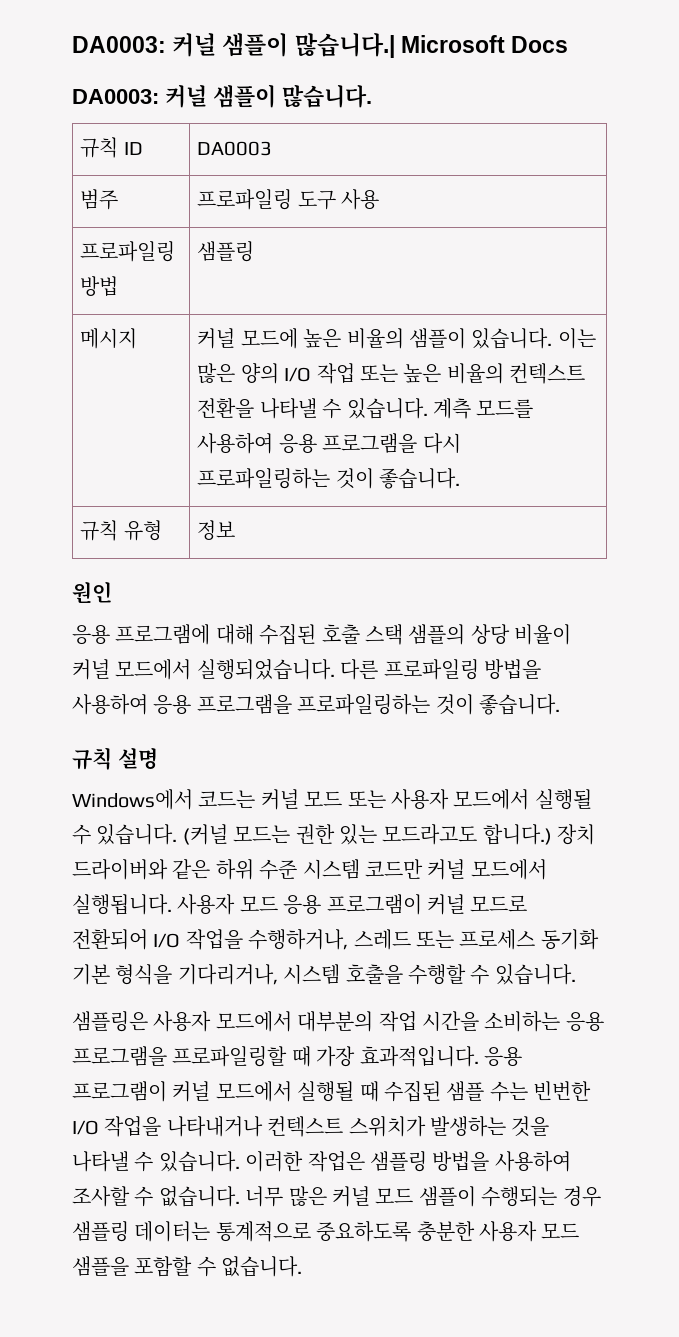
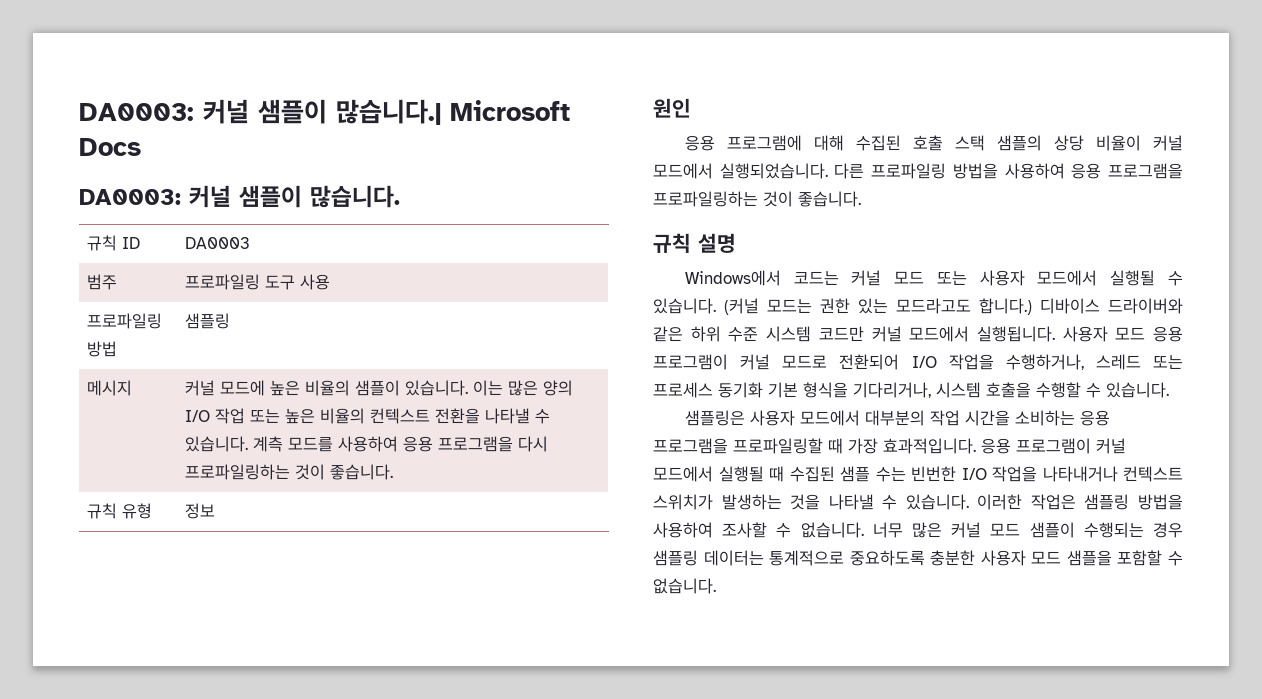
- 장치 드라이버와 같은 하위 수준 시스템 코드만 커널 모드에서 실행됩니다.
+ 디바이스 드라이버와 같은 하위 수준 시스템 코드만 커널 모드에서 실행됩니다.

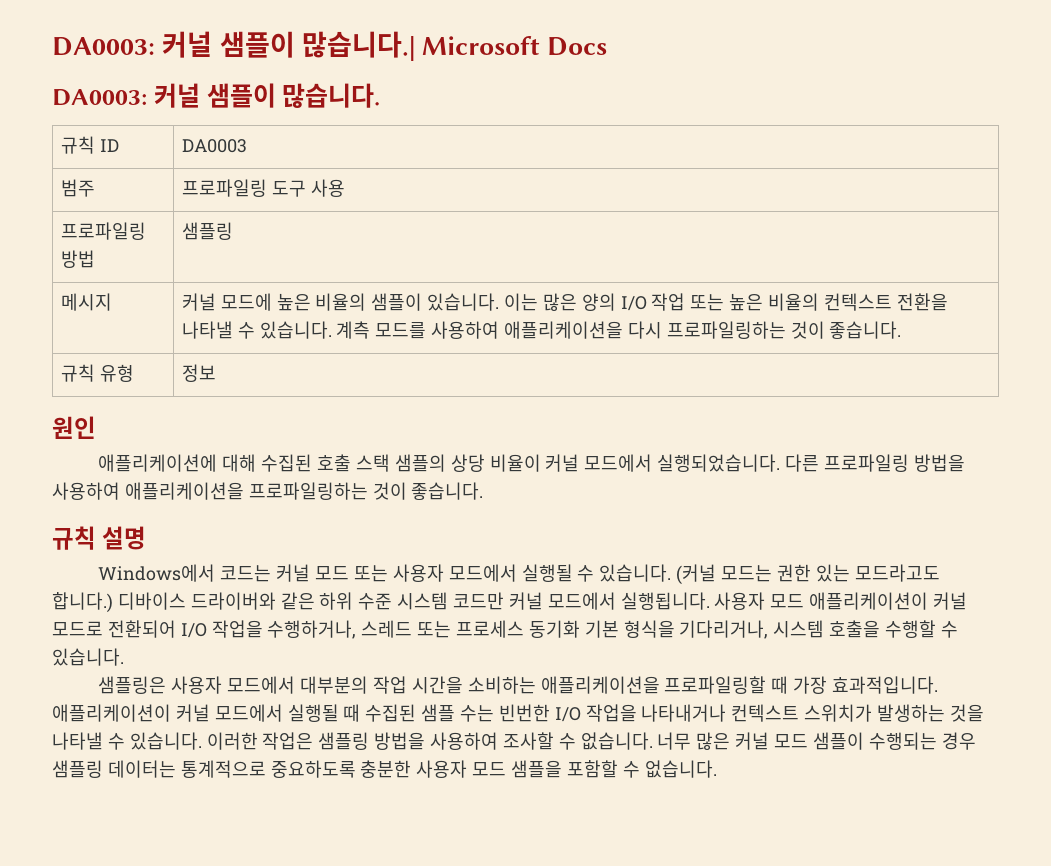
- 메시지 | 커널 모드에 높은 비율의 샘플이 있습니다. 이는 많은 양의 I/O 작업 또는 높은 비율의 컨텍스트 전환을 나타낼 수 있습니다. 계측 모드를 사용하여 응용 프로그램을 다시 프로파일링하는 것이 좋습니다.
+ 메시지 | 커널 모드에 높은 비율의 샘플이 있습니다. 이는 많은 양의 I/O 작업 또는 높은 비율의 컨텍스트 전환을 나타낼 수 있습니다. 계측 모드를 사용하여 애플리케이션을 다시 프로파일링하는 것이 좋습니다.
- 응용 프로그램에 대해 수집된 호출 스택 샘플의 상당 비율이 커널 모드에서 실행되었습니다.
+ 애플리케이션에 대해 수집된 호출 스택 샘플의 상당 비율이 커널 모드에서 실행되었습니다.
- 다른 프로파일링 방법을 사용하여 응용 프로그램을 프로파일링하는 것이 좋습니다.
+ 다른 프로파일링 방법을 사용하여 애플리케이션을 프로파일링하는 것이 좋습니다.
- 사용자 모드 응용 프로그램이 커널 모드로 전환되어 I/O 작업을 수행하거나, 스레드 또는 프로세스 동기화 기본 형식을 기다리거나, 시스템 호출을 수행할 수 있습니다.
+ 사용자 모드 애플리케이션이 커널 모드로 전환되어 I/O 작업을 수행하거나, 스레드 또는 프로세스 동기화 기본 형식을 기다리거나, 시스템 호출을 수행할 수 있습니다.
- 샘플링은 사용자 모드에서 대부분의 작업 시간을 소비하는 응용 프로그램을 프로파일링할 때 가장 효과적입니다.
+ 샘플링은 사용자 모드에서 대부분의 작업 시간을 소비하는 애플리케이션을 프로파일링할 때 가장 효과적입니다.
- 응용 프로그램이 커널 모드에서 실행될 때 수집된 샘플 수는 빈번한 I/O 작업을 나타내거나 컨텍스트 스위치가 발생하는 것을 나타낼 수 있습니다.
+ 애플리케이션이 커널 모드에서 실행될 때 수집된 샘플 수는 빈번한 I/O 작업을 나타내거나 컨텍스트 스위치가 발생하는 것을 나타낼 수 있습니다.

